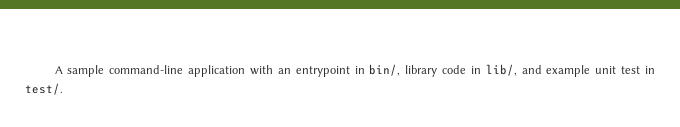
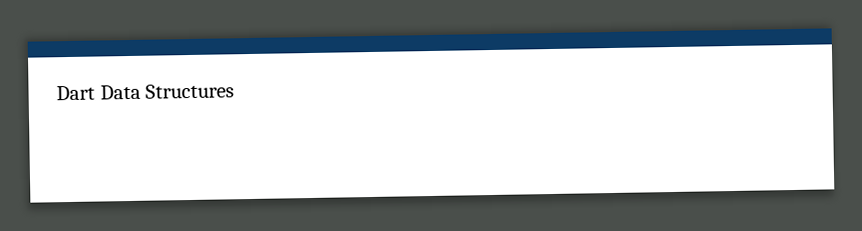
- A sample command-line application with an entrypoint in bin/, library code in lib/, and example unit test in test/.
+ Dart Data Structures

